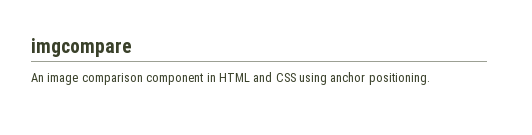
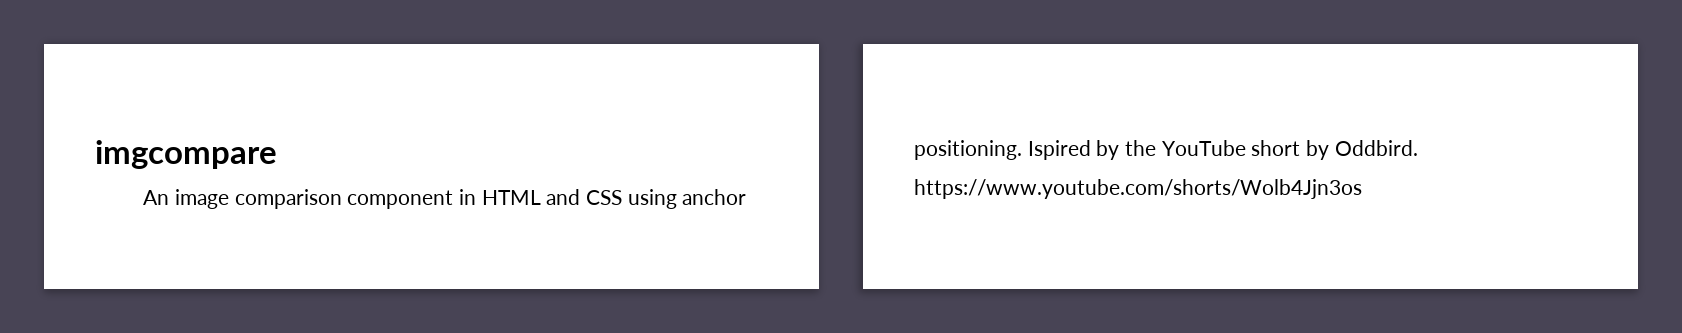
+ Ispired by the YouTube short by Oddbird.
+ https://www.youtube.com/shorts/Wolb4Jjn3os

